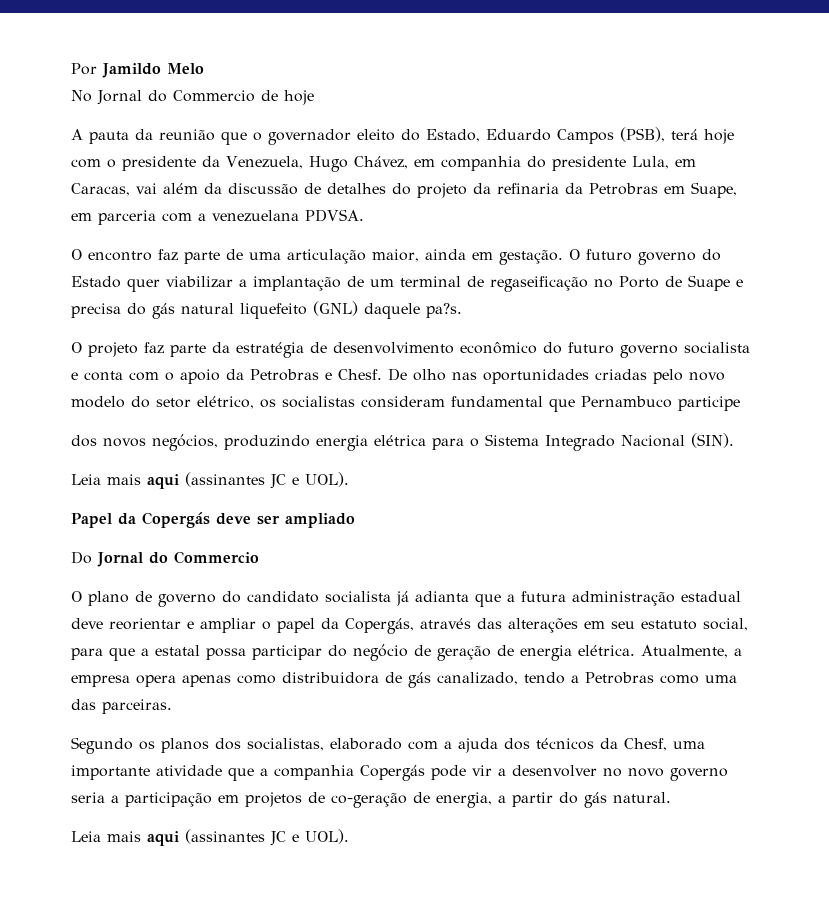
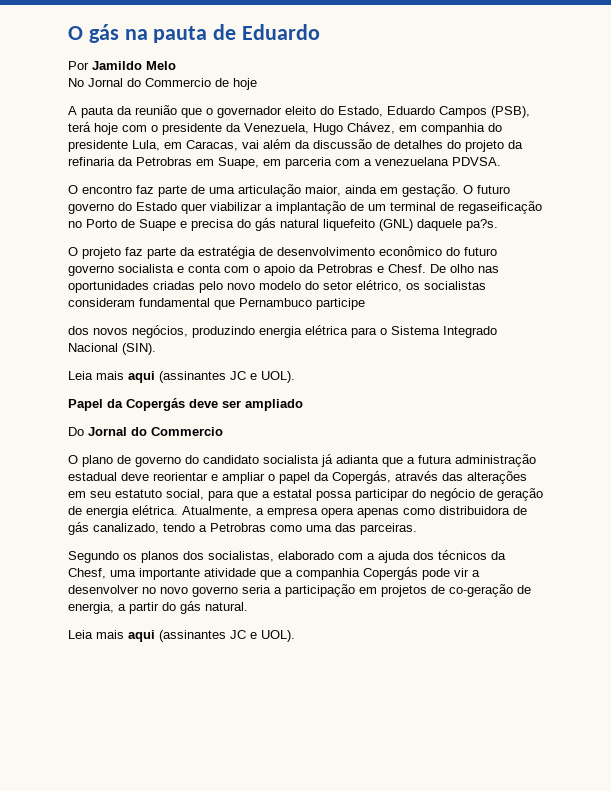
+ O gás na pauta de Eduardo

